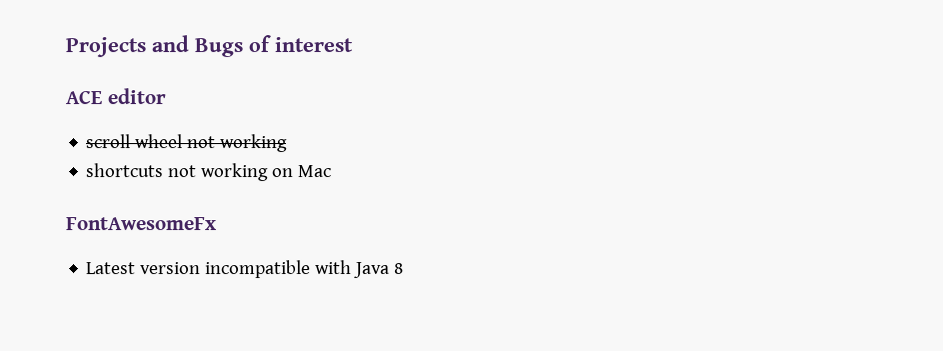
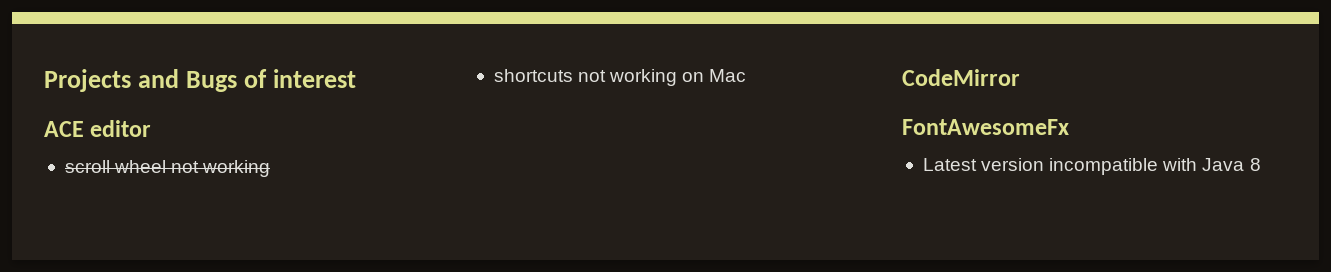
+ CodeMirror

